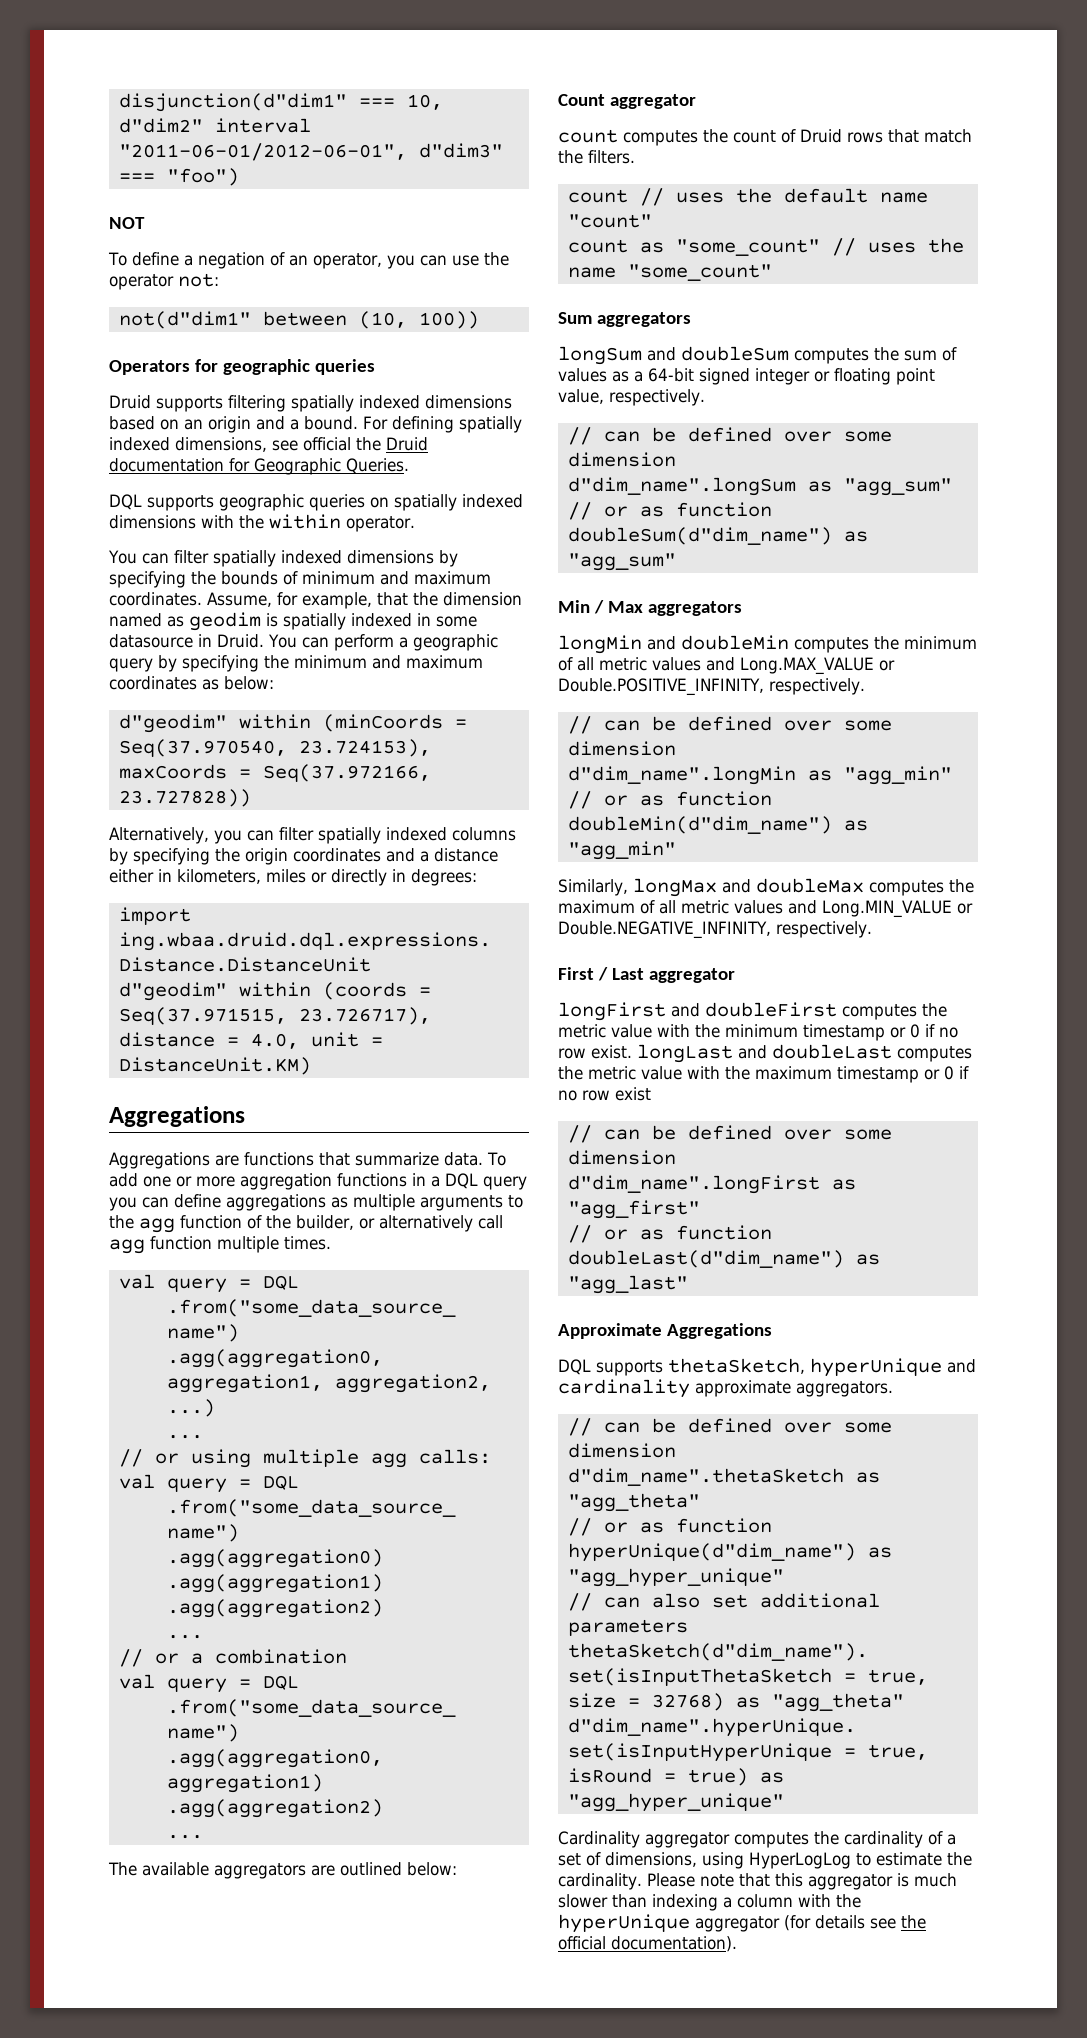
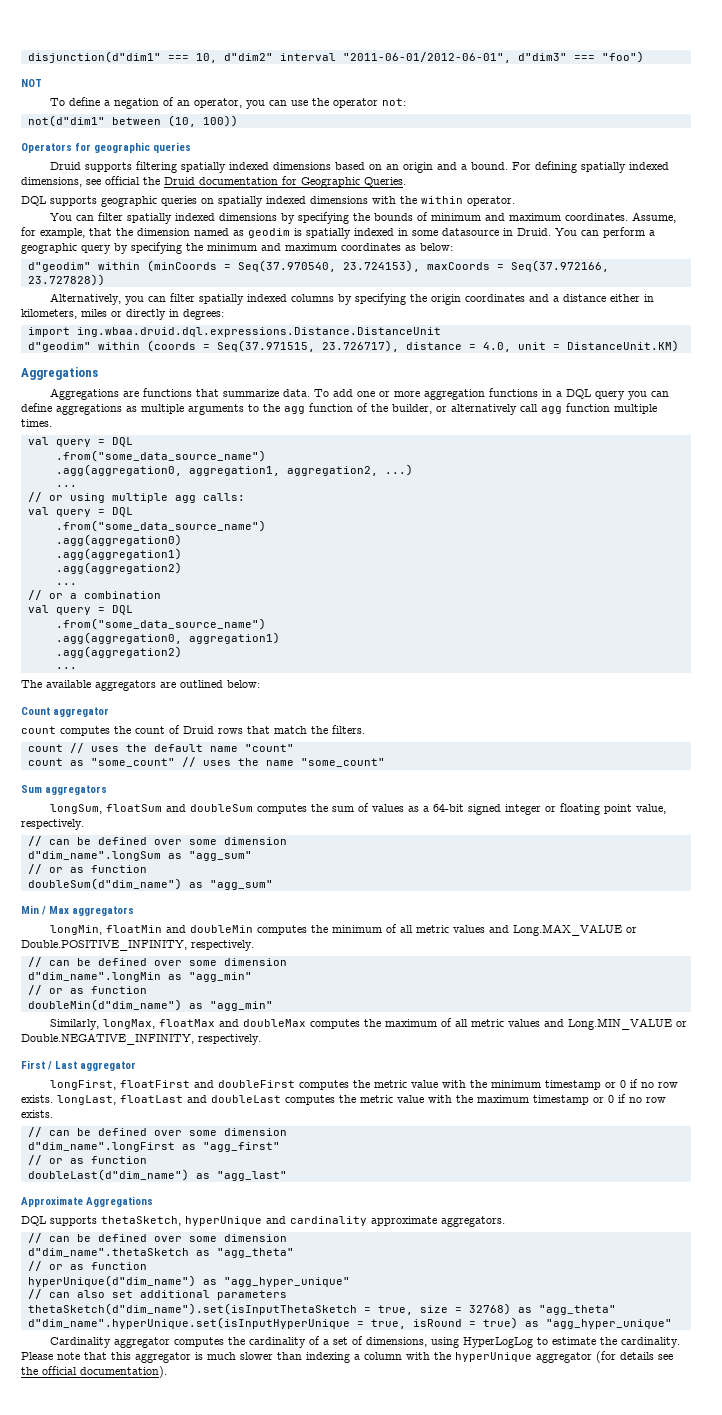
- longSum and doubleSum computes the sum of values as a 64-bit signed integer or floating point value, respectively.
+ longSum, floatSum and doubleSum computes the sum of values as a 64-bit signed integer or floating point value, respectively.
- longMin and doubleMin computes the minimum of all metric values and Long.MAX_VALUE or Double.POSITIVE_INFINITY, respectively.
+ longMin, floatMin and doubleMin computes the minimum of all metric values and Long.MAX_VALUE or Double.POSITIVE_INFINITY, respectively.
- Similarly, longMax and doubleMax computes the maximum of all metric values and Long.MIN_VALUE or Double.NEGATIVE_INFINITY, respectively.
+ Similarly, longMax, floatMax and doubleMax computes the maximum of all metric values and Long.MIN_VALUE or Double.NEGATIVE_INFINITY, respectively.
- longFirst and doubleFirst computes the metric value with the minimum timestamp or 0 if no row exist. longLast and doubleLast computes the metric value with the maximum timestamp or 0 if no row exist
+ longFirst, floatFirst and doubleFirst computes the metric value with the minimum timestamp or 0 if no row exists. longLast, floatLast and doubleLast computes the metric value with the maximum timestamp or 0 if no row exists.

